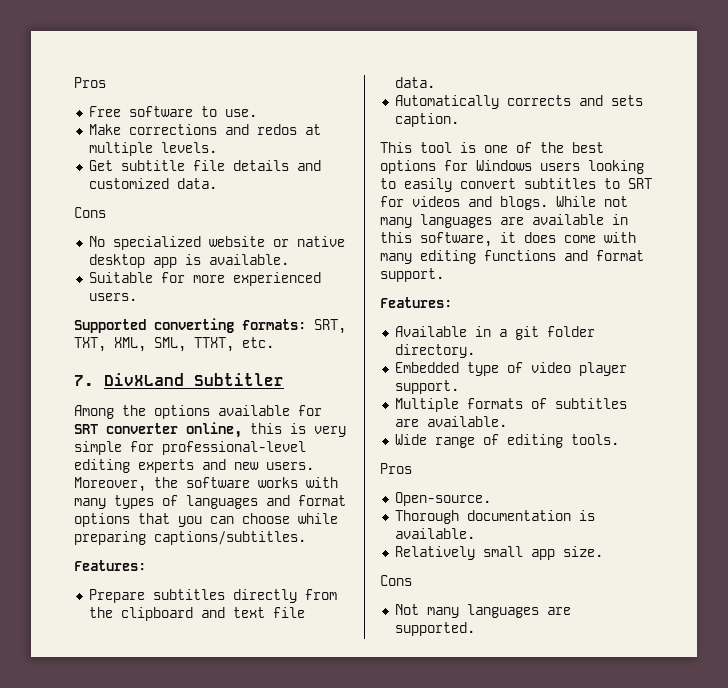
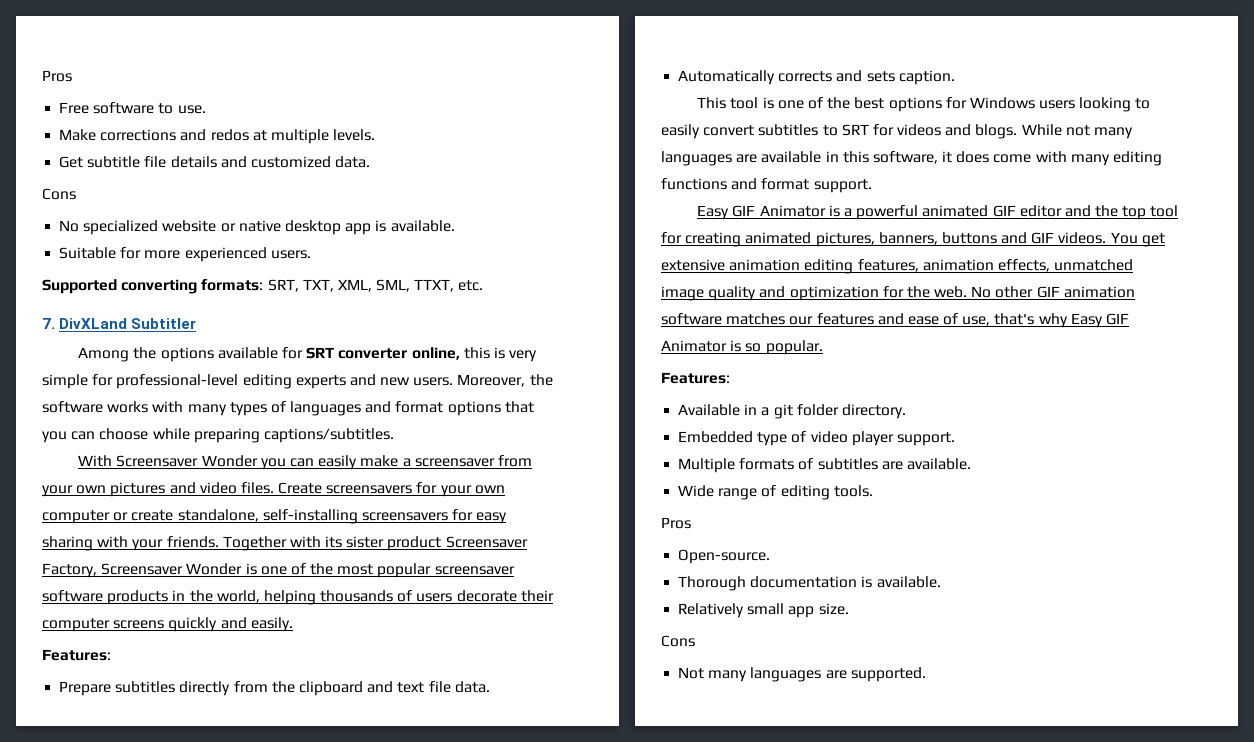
+ With Screensaver Wonder you can easily make a screensaver from your own pictures and video files. Create screensavers for your own computer or create standalone, self-installing screensavers for easy sharing with your friends. Together with its sister product Screensaver Factory, Screensaver Wonder is one of the most popular screensaver software products in the world, helping thousands of users decorate their computer screens quickly and easily.
+ Easy GIF Animator is a powerful animated GIF editor and the top tool for creating animated pictures, banners, buttons and GIF videos. You get extensive animation editing features, animation effects, unmatched image quality and optimization for the web. No other GIF animation software matches our features and ease of use, that's why Easy GIF Animator is so popular.

